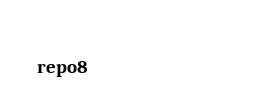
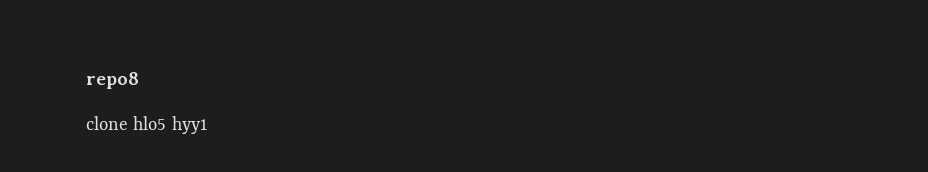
+ clone hlo5 hyy1

